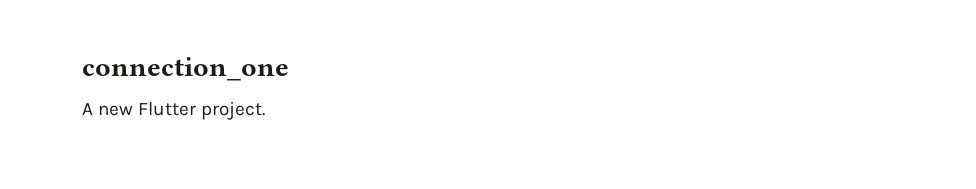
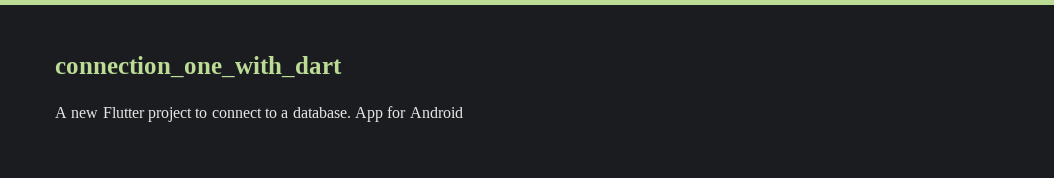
- connection_one
+ connection_one_with_dart
- A new Flutter project.
+ A new Flutter project to connect to a database. App for Android

